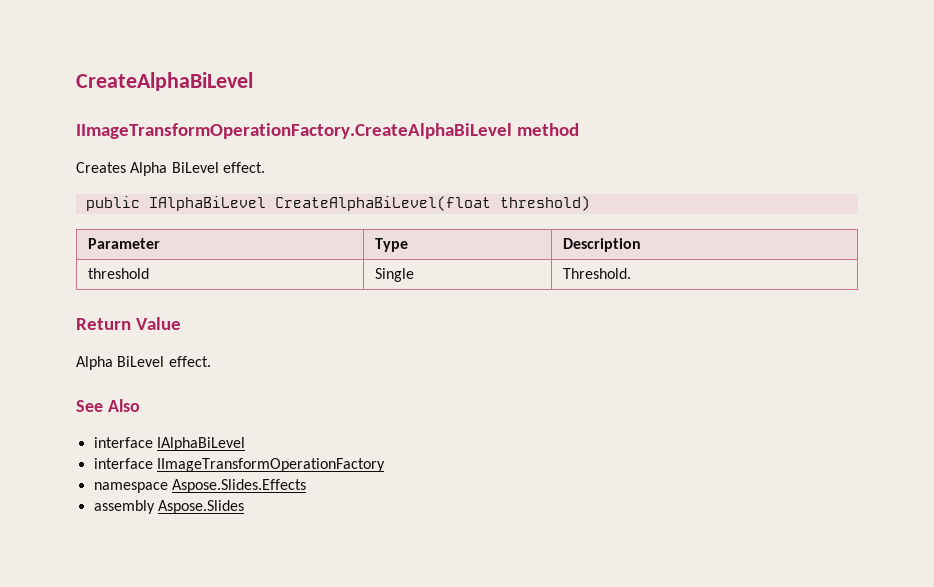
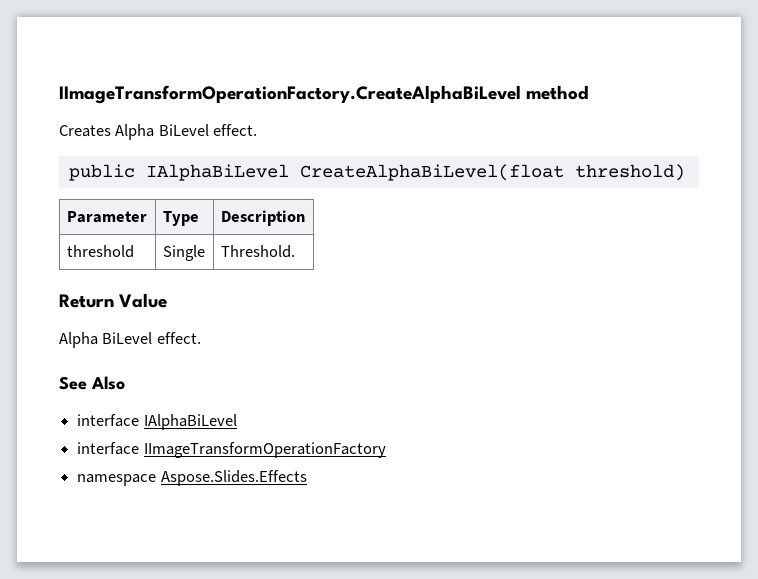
- CreateAlphaBiLevel
- assembly Aspose.Slides

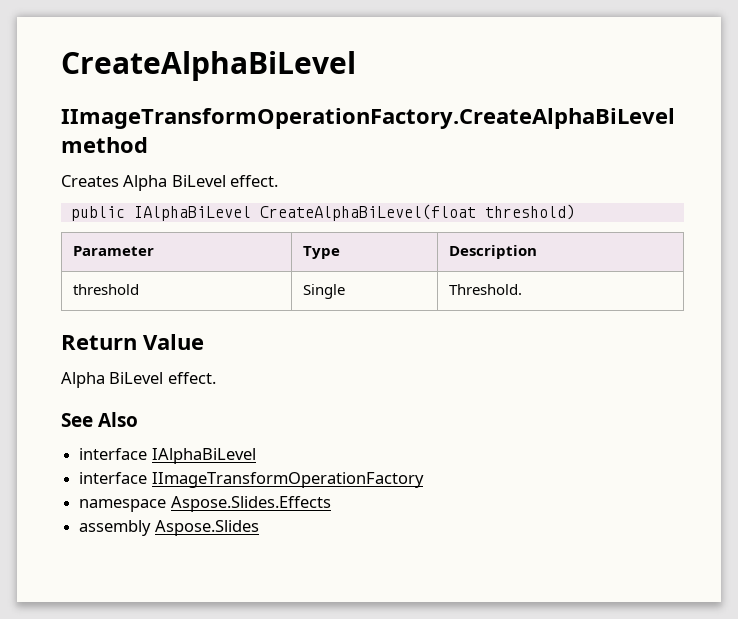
+ CreateAlphaBiLevel
+ assembly Aspose.Slides

